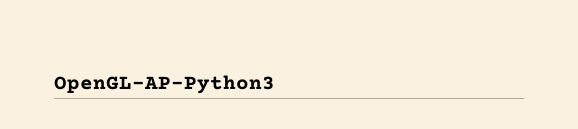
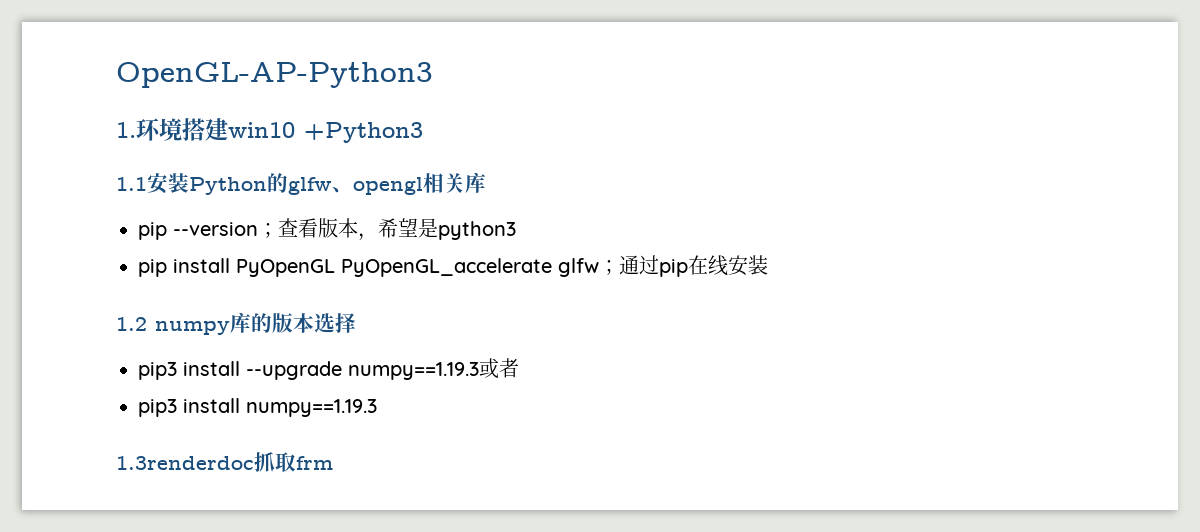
+ 1.环境搭建win10 +Python3
+ 1.1安装Python的glfw、opengl相关库
+ pip --version；查看版本，希望是python3
+ pip install PyOpenGL PyOpenGL_accelerate glfw；通过pip在线安装
+ 1.2 numpy库的版本选择
+ pip3 install --upgrade numpy==1.19.3或者
+ pip3 install numpy==1.19.3
+ 1.3renderdoc抓取frm

